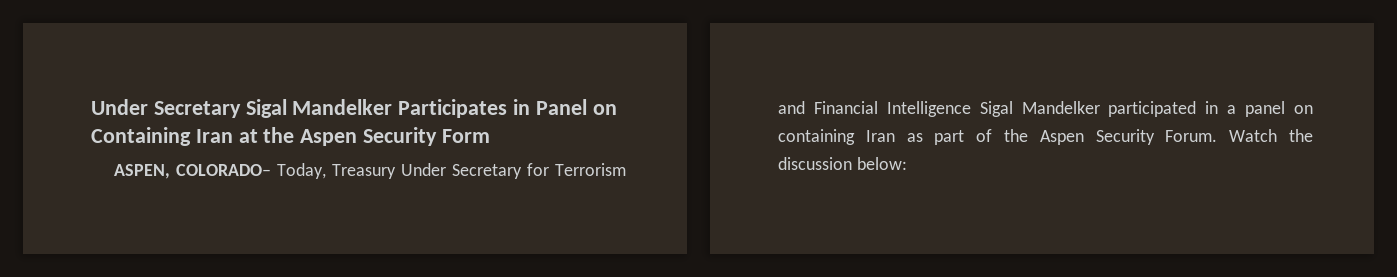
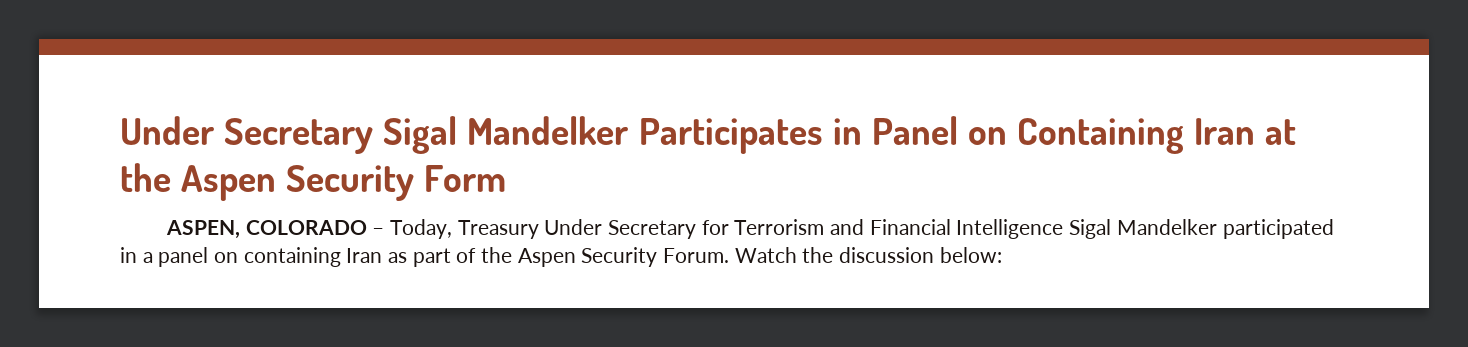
- ASPEN, COLORADO– Today, Treasury Under Secretary for Terrorism and Financial Intelligence Sigal Mandelker participated in a panel on containing Iran as part of the Aspen Security Forum.
+ ASPEN, COLORADO – Today, Treasury Under Secretary for Terrorism and Financial Intelligence Sigal Mandelker participated in a panel on containing Iran as part of the Aspen Security Forum.

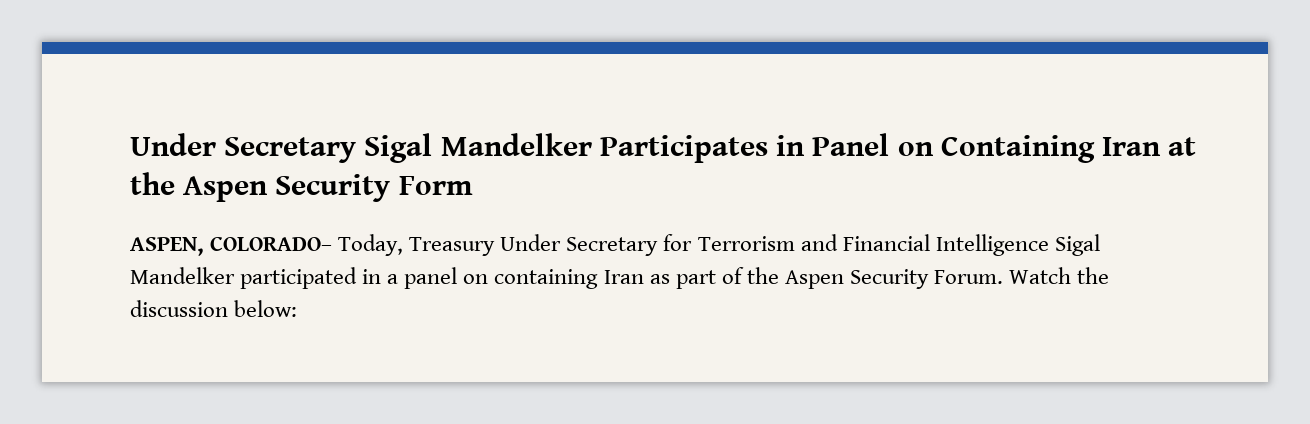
- ASPEN, COLORADO – Today, Treasury Under Secretary for Terrorism and Financial Intelligence Sigal Mandelker participated in a panel on containing Iran as part of the Aspen Security Forum.
+ ASPEN, COLORADO– Today, Treasury Under Secretary for Terrorism and Financial Intelligence Sigal Mandelker participated in a panel on containing Iran as part of the Aspen Security Forum.

